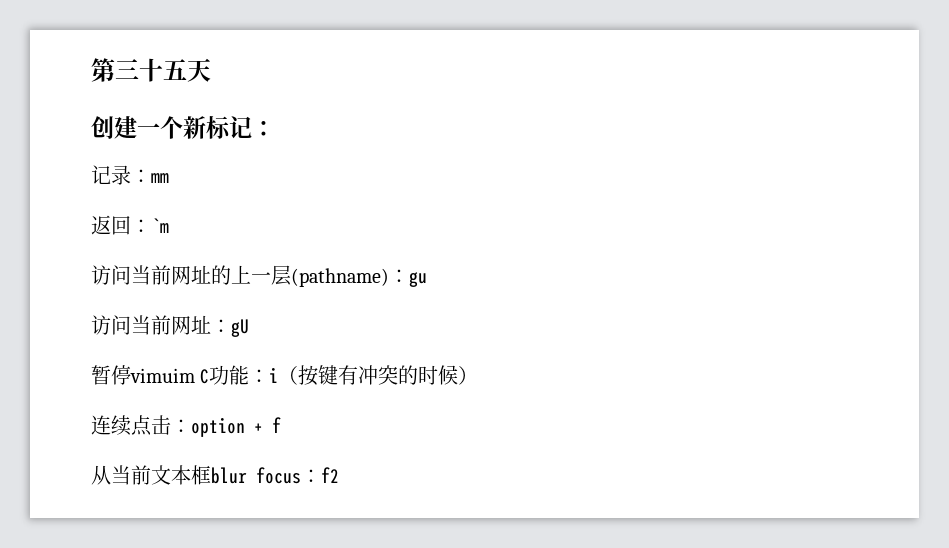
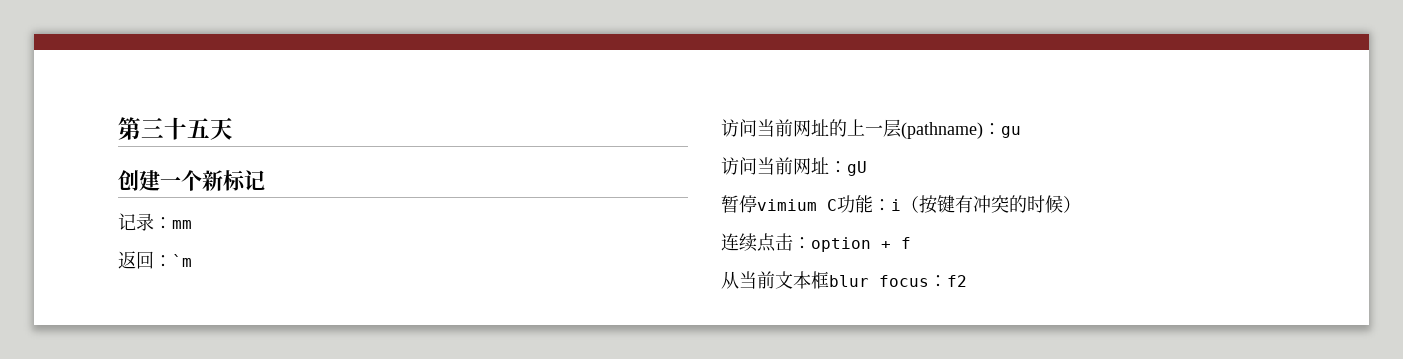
- 创建一个新标记：
+ 创建一个新标记
- 暂停vimuim C功能：i（按键有冲突的时候）
+ 暂停vimium C功能：i（按键有冲突的时候）

